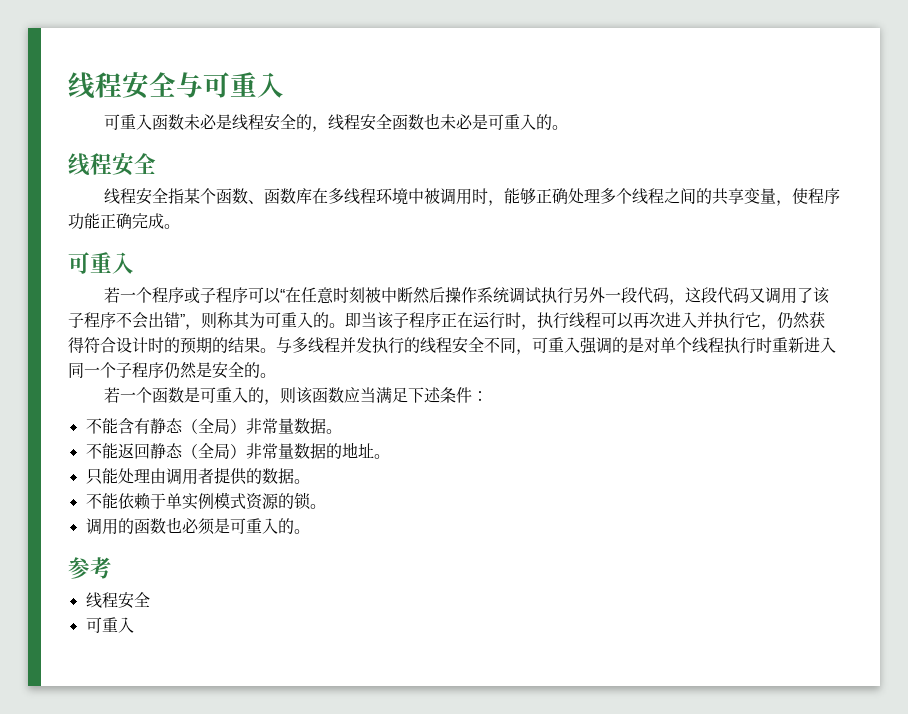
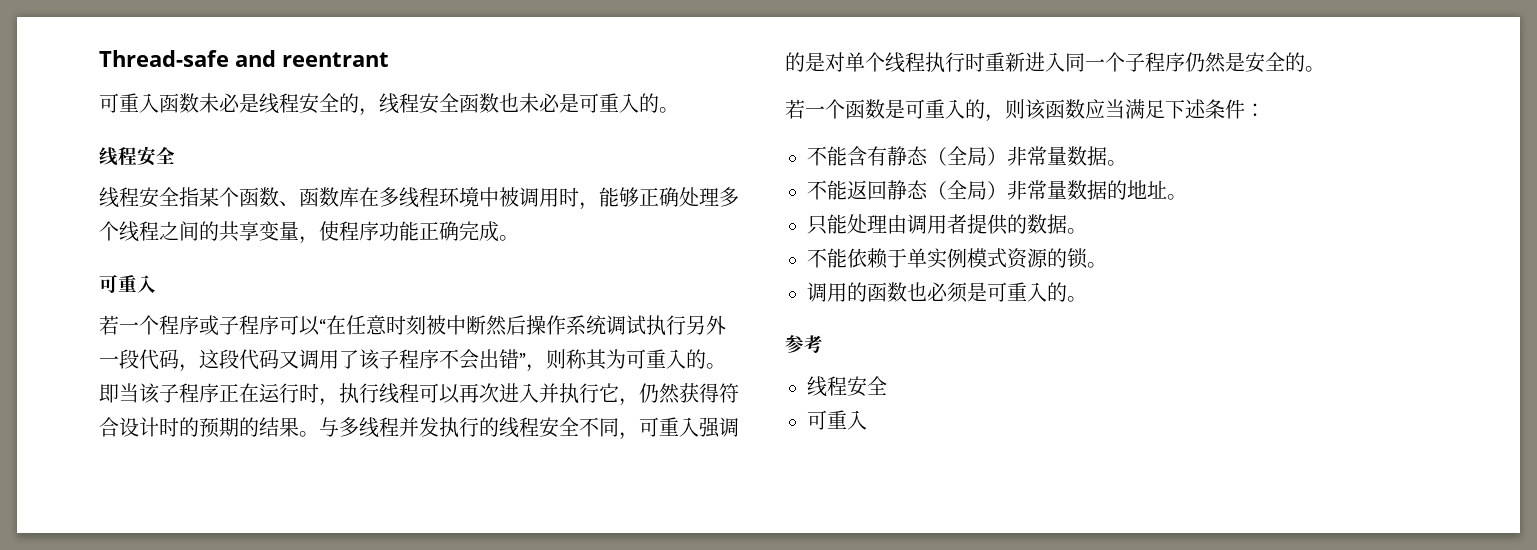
- 线程安全与可重入
+ Thread-safe and reentrant

